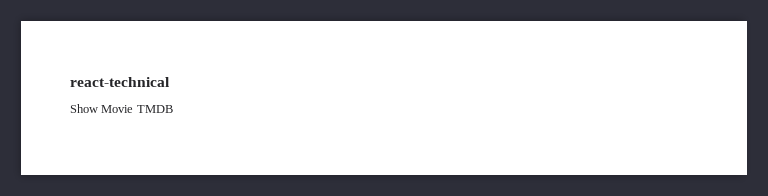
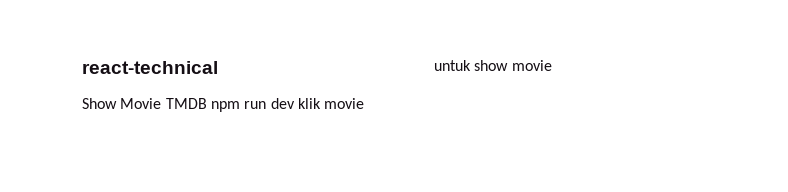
- Show Movie TMDB
+ Show Movie TMDB npm run dev klik movie untuk show movie

